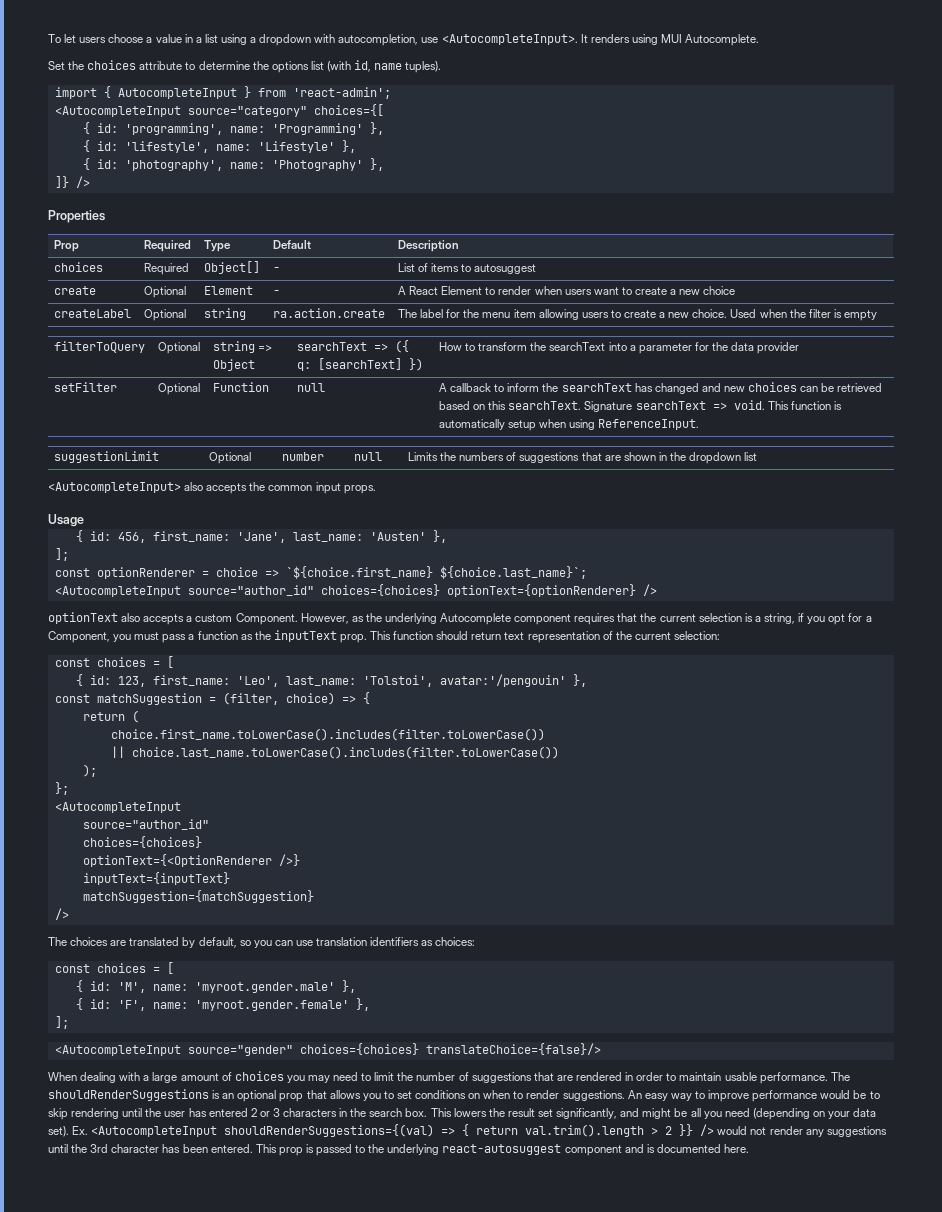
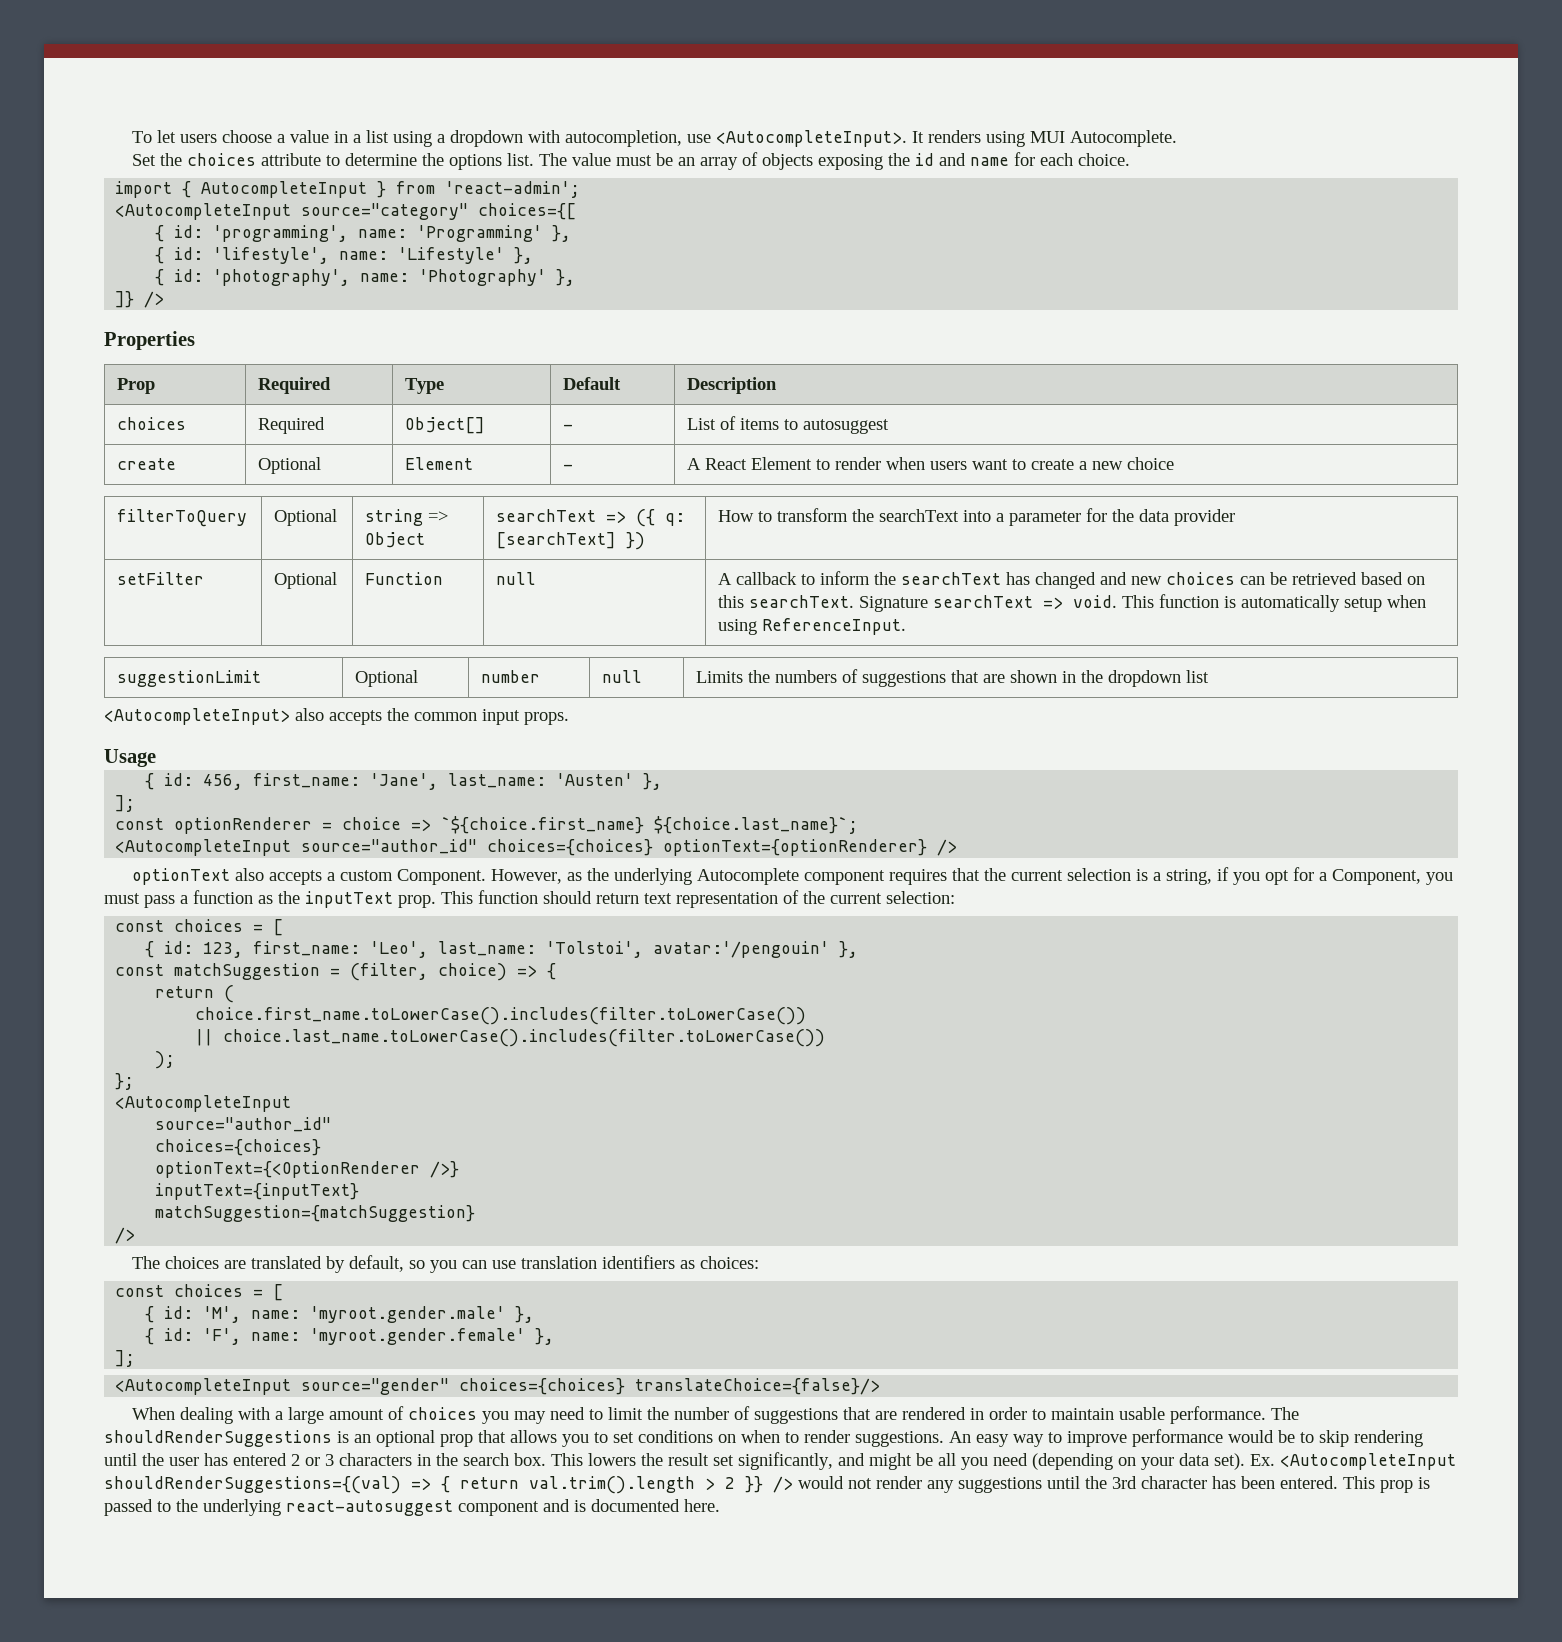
- Set the choices attribute to determine the options list (with id, name tuples).
+ Set the choices attribute to determine the options list. The value must be an array of objects exposing the id and name for each choice.
- createLabel | Optional | string | ra.action.create | The label for the menu item allowing users to create a new choice. Used when the filter is empty

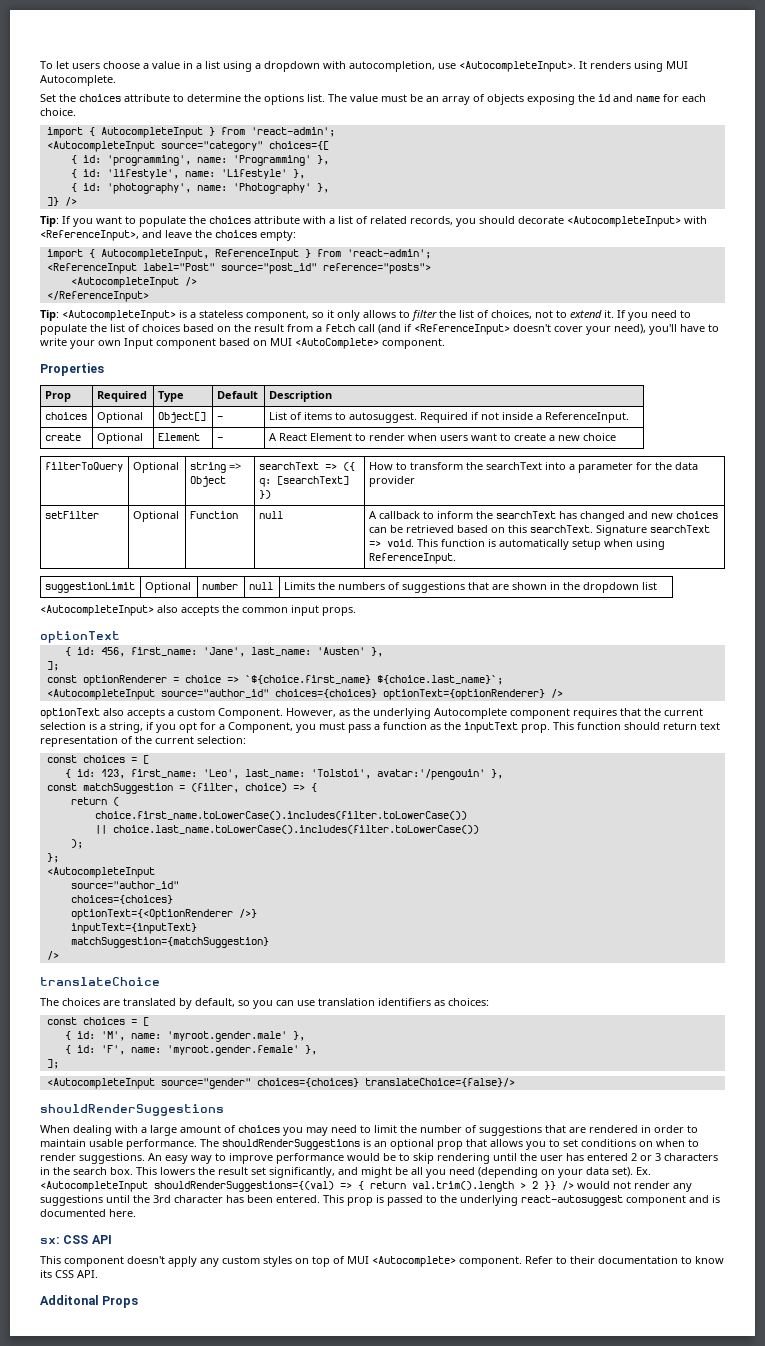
+ Tip: If you want to populate the choices attribute with a list of related records, you should decorate <AutocompleteInput> with <ReferenceInput>, and leave the choices empty:
+ import { AutocompleteInput, ReferenceInput } from 'react-admin';
+ <ReferenceInput label="Post" source="post_id" reference="posts">
+ <AutocompleteInput />
+ </ReferenceInput>
+ Tip: <AutocompleteInput> is a stateless component, so it only allows to filter the list of choices, not to extend it. If you need to populate the list of choices based on the result from a fetch call (and if <ReferenceInput> doesn't cover your need), you'll have to write your own Input component based on MUI <AutoComplete> component.
- choices | Required | Object[] | - | List of items to autosuggest
+ choices | Optional | Object[] | - | List of items to autosuggest. Required if not inside a ReferenceInput.
  <AutocompleteInput> also accepts the common input props.
- Usage
+ optionText
+ translateChoice
  <AutocompleteInput source="gender" choices={choices} translateChoice={false}/>
+ shouldRenderSuggestions
+ sx: CSS API
+ This component doesn't apply any custom styles on top of MUI <Autocomplete> component. Refer to their documentation to know its CSS API.
+ Additonal Props

